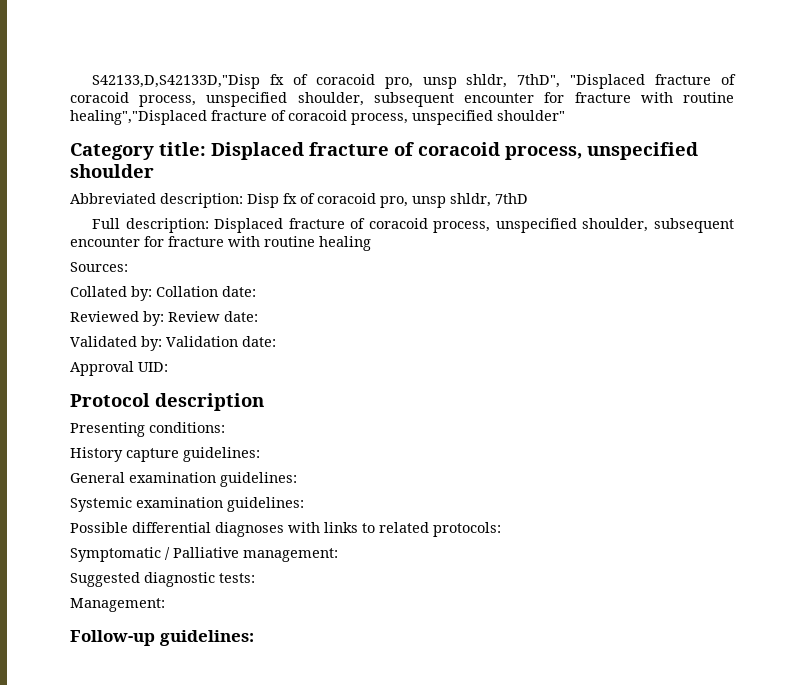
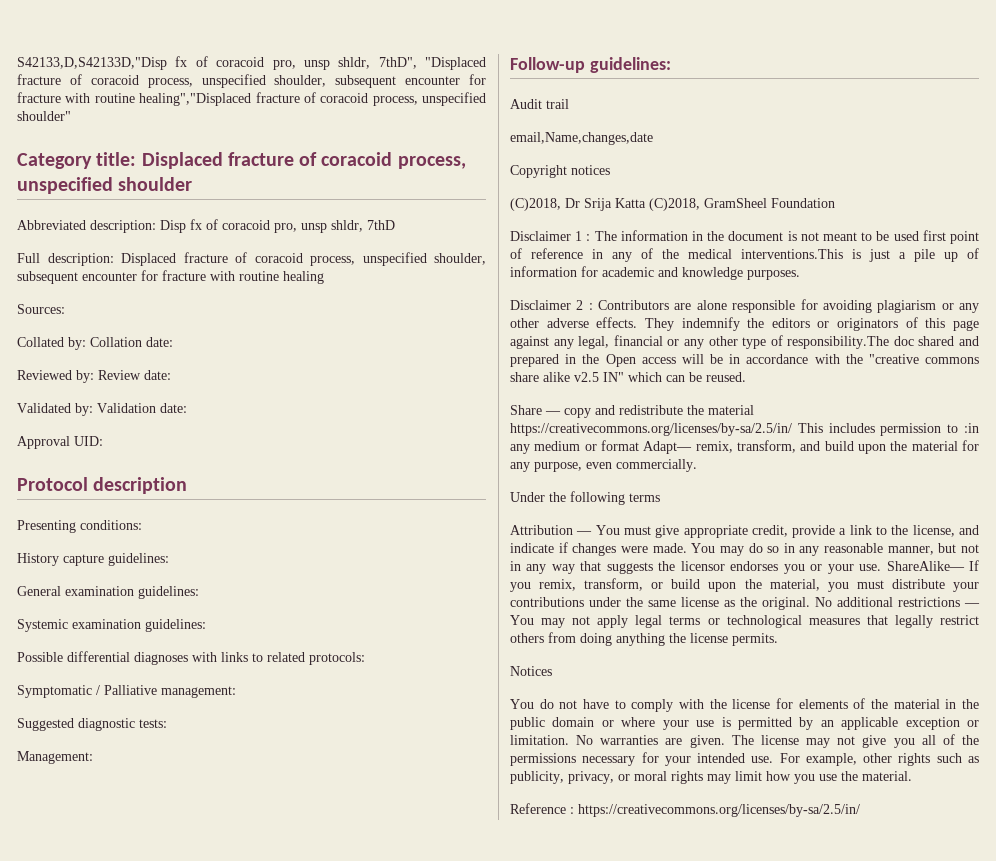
+ Audit trail
+ email,Name,changes,date
+ Copyright notices
+ (C)2018, Dr Srija Katta (C)2018, GramSheel Foundation
+ Disclaimer 1 : The information in the document is not meant to be used first point of reference in any of the medical interventions.This is just a pile up of information for academic and knowledge purposes.
+ Disclaimer 2 : Contributors are alone responsible for avoiding plagiarism or any other adverse effects. They indemnify the editors or originators of this page against any legal, financial or any other type of responsibility.The doc shared and prepared in the Open access will be in accordance with the "creative commons share alike v2.5 IN" which can be reused.
+ Share — copy and redistribute the material https://creativecommons.org/licenses/by-sa/2.5/in/ This includes permission to :in any medium or format Adapt— remix, transform, and build upon the material for any purpose, even commercially.
+ Under the following terms
+ Attribution — You must give appropriate credit, provide a link to the license, and indicate if changes were made. You may do so in any reasonable manner, but not in any way that suggests the licensor endorses you or your use. ShareAlike— If you remix, transform, or build upon the material, you must distribute your contributions under the same license as the original. No additional restrictions — You may not apply legal terms or technological measures that legally restrict others from doing anything the license permits.
+ Notices
+ You do not have to comply with the license for elements of the material in the public domain or where your use is permitted by an applicable exception or limitation. No warranties are given. The license may not give you all of the permissions necessary for your intended use. For example, other rights such as publicity, privacy, or moral rights may limit how you use the material.
+ Reference : https://creativecommons.org/licenses/by-sa/2.5/in/

